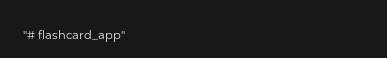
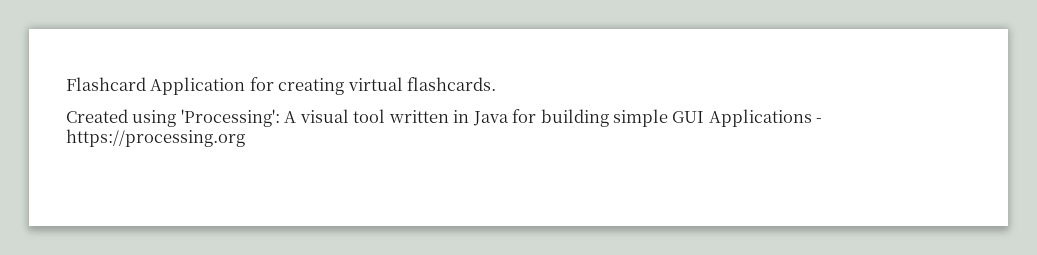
- "# flashcard_app"
+ Flashcard Application for creating virtual flashcards.
+ Created using 'Processing': A visual tool written in Java for building simple GUI Applications - https://processing.org

